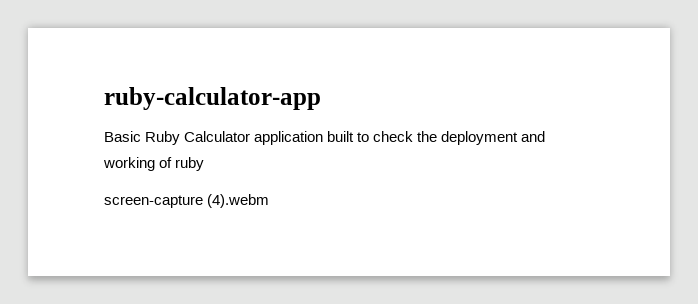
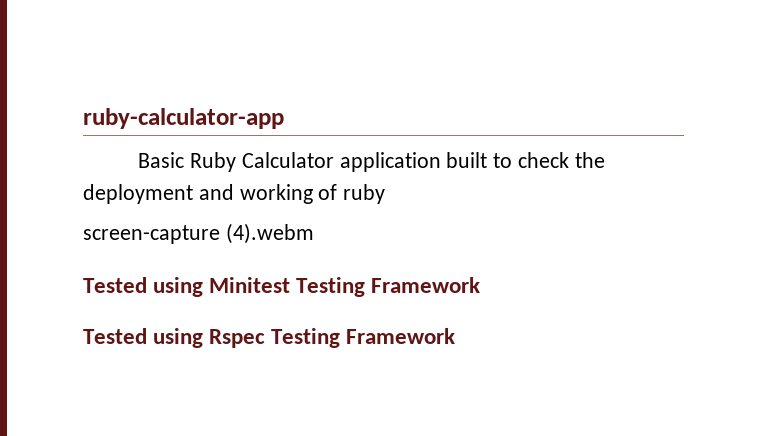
+ Tested using Minitest Testing Framework
+ Tested using Rspec Testing Framework

